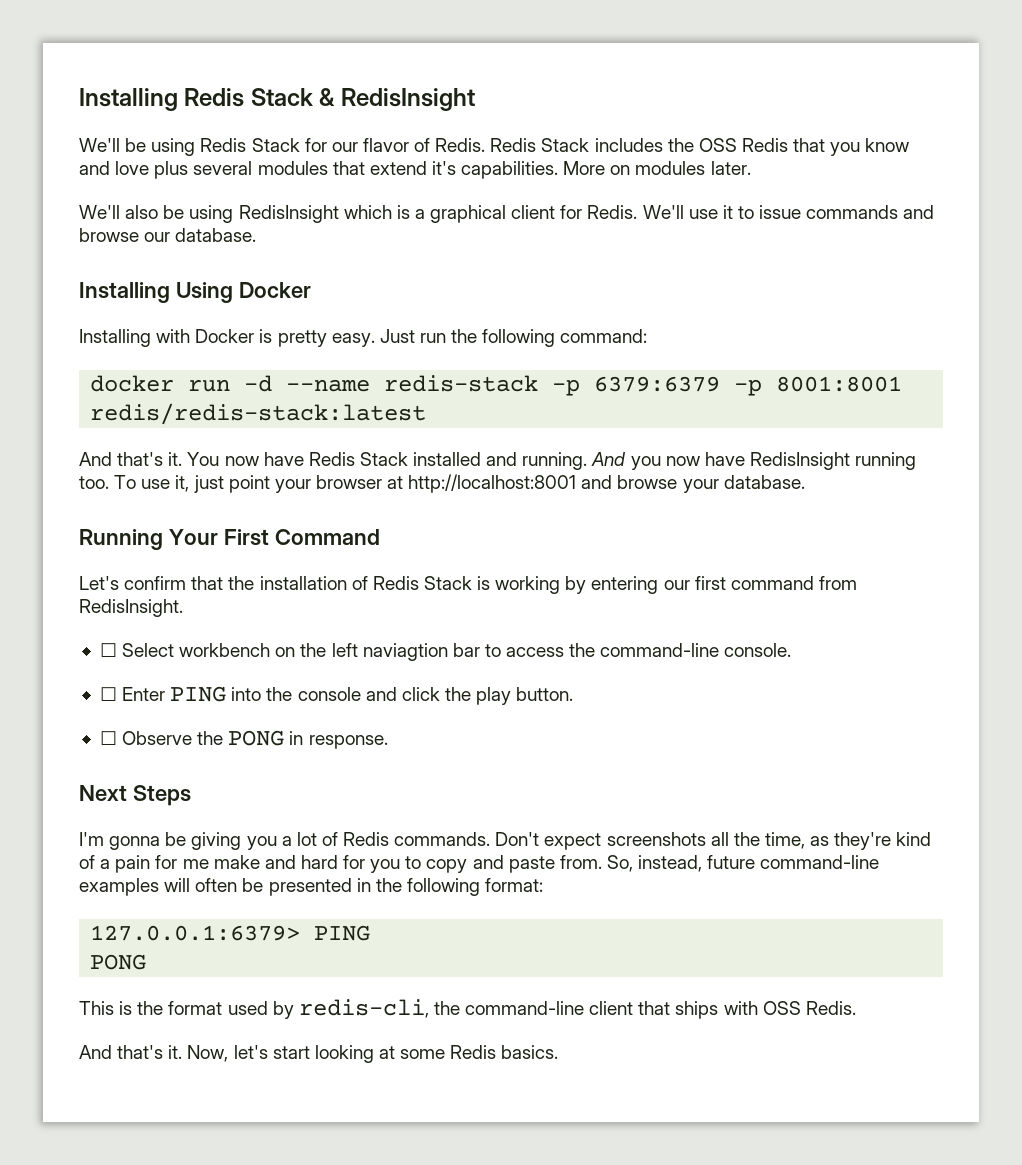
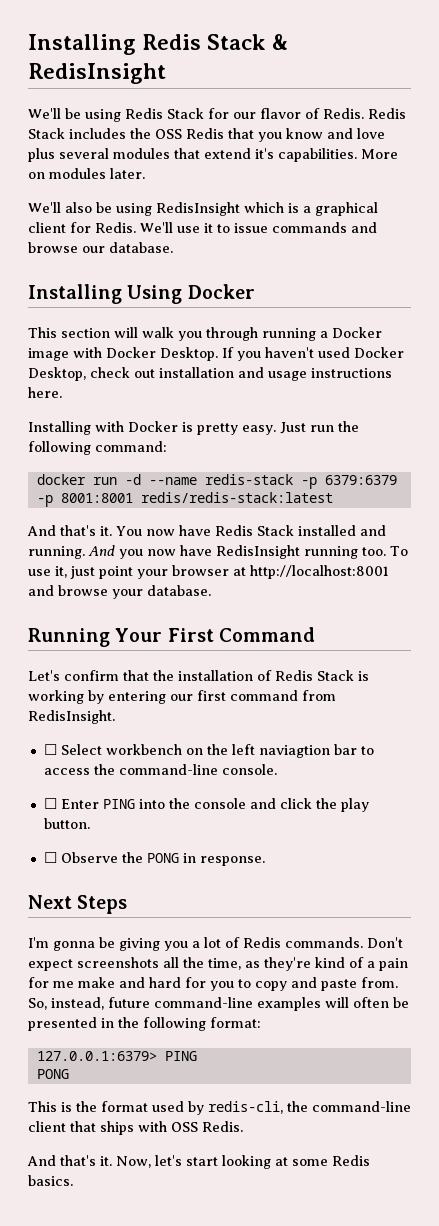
+ This section will walk you through running a Docker image with Docker Desktop. If you haven't used Docker Desktop, check out installation and usage instructions here.

